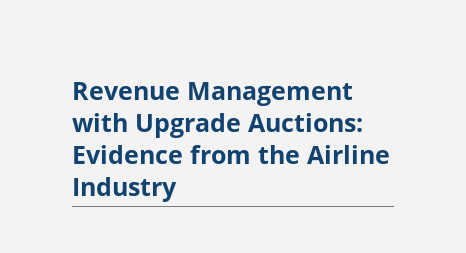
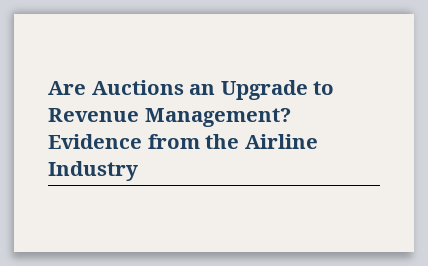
- Revenue Management with Upgrade Auctions: Evidence from the Airline Industry
+ Are Auctions an Upgrade to Revenue Management? Evidence from the Airline Industry

